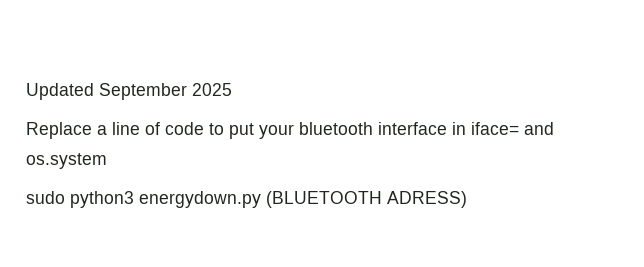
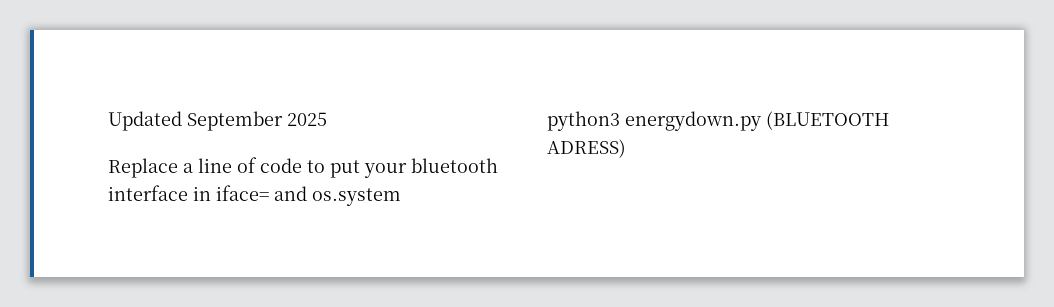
- sudo python3 energydown.py (BLUETOOTH ADRESS)
+ python3 energydown.py (BLUETOOTH ADRESS)

